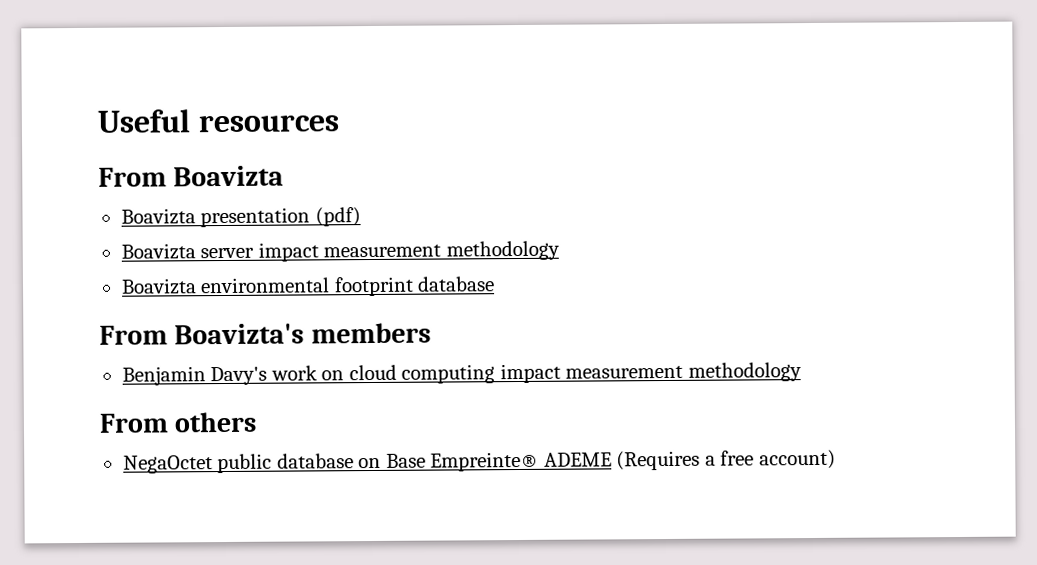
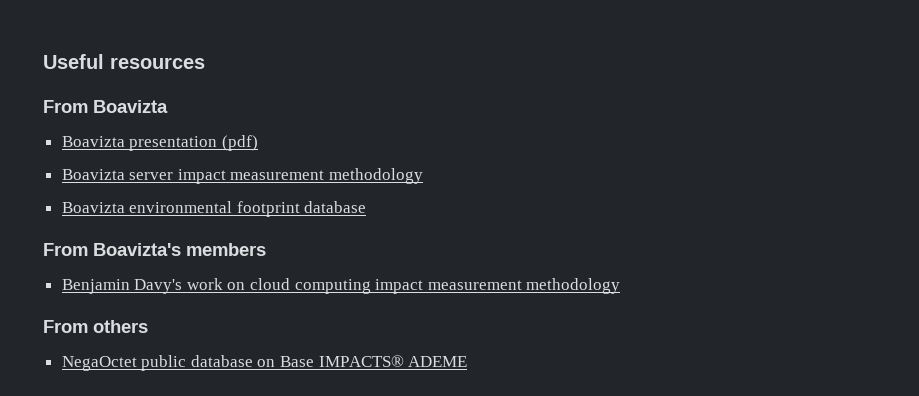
- NegaOctet public database on Base Empreinte® ADEME (Requires a free account)
+ NegaOctet public database on Base IMPACTS® ADEME

